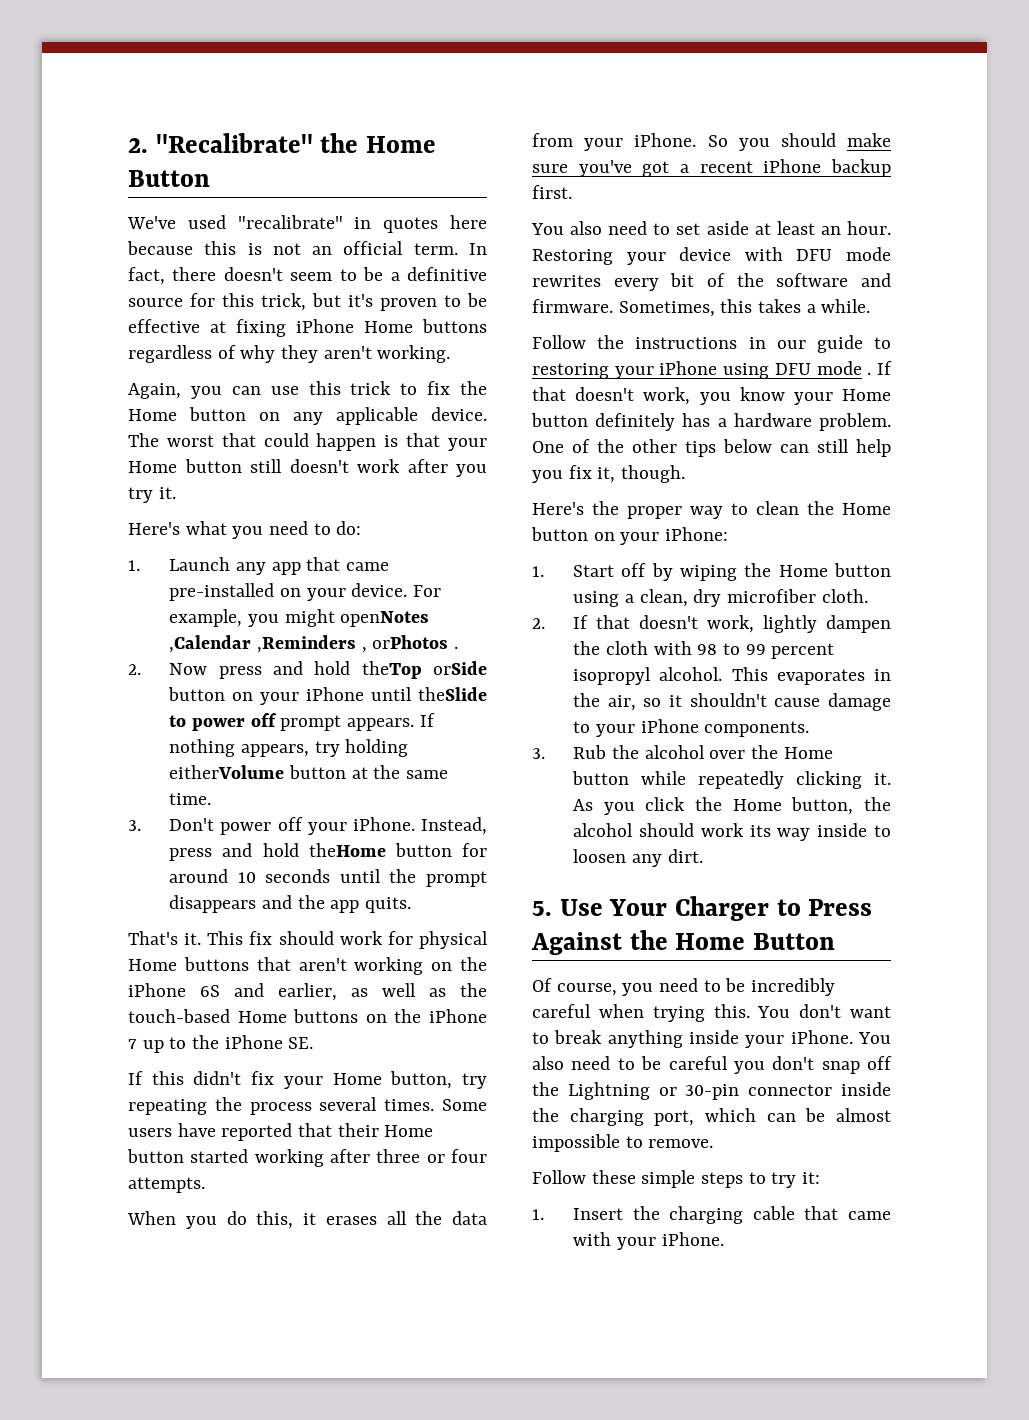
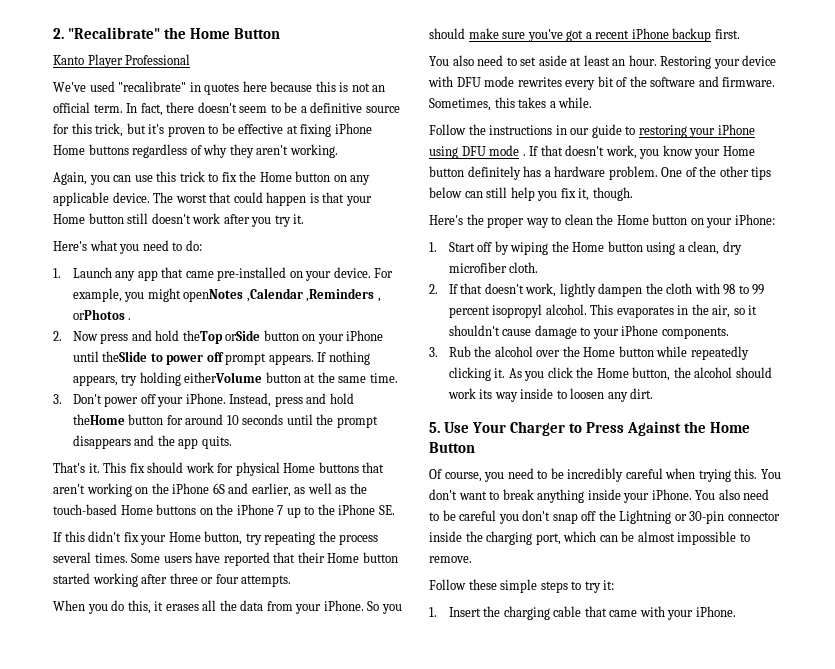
+ Kanto Player Professional

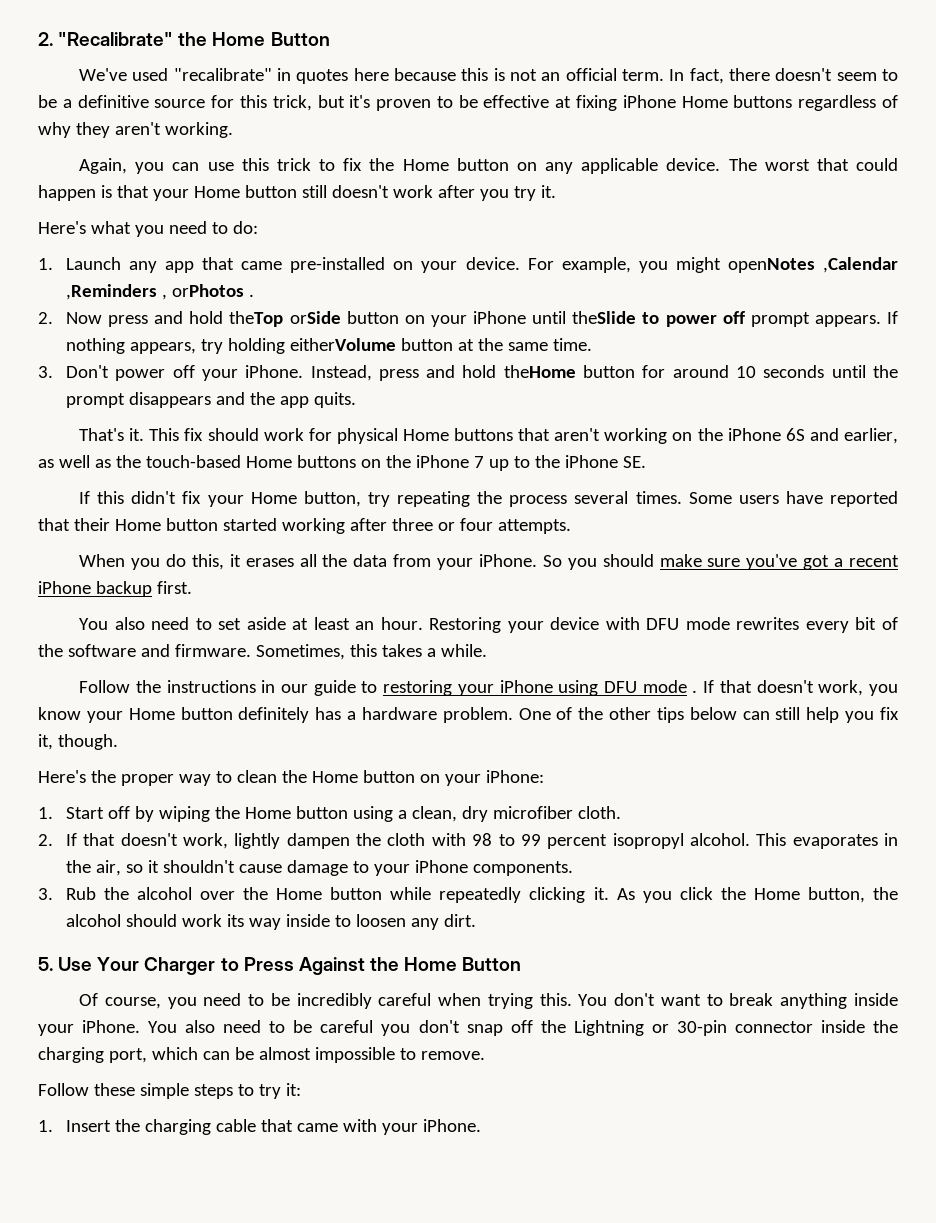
- Kanto Player Professional

